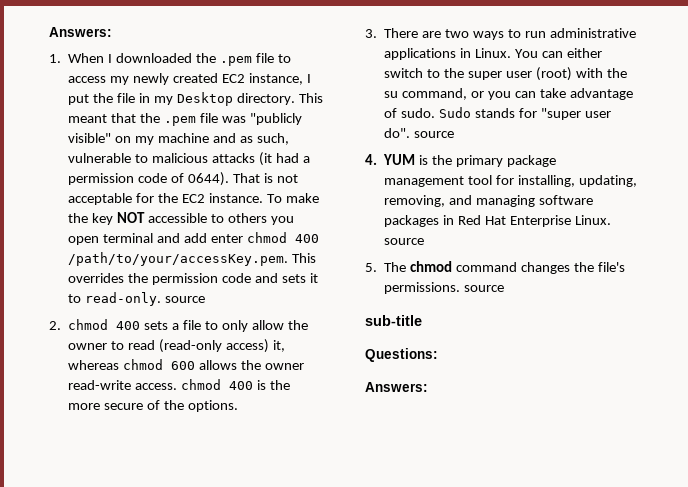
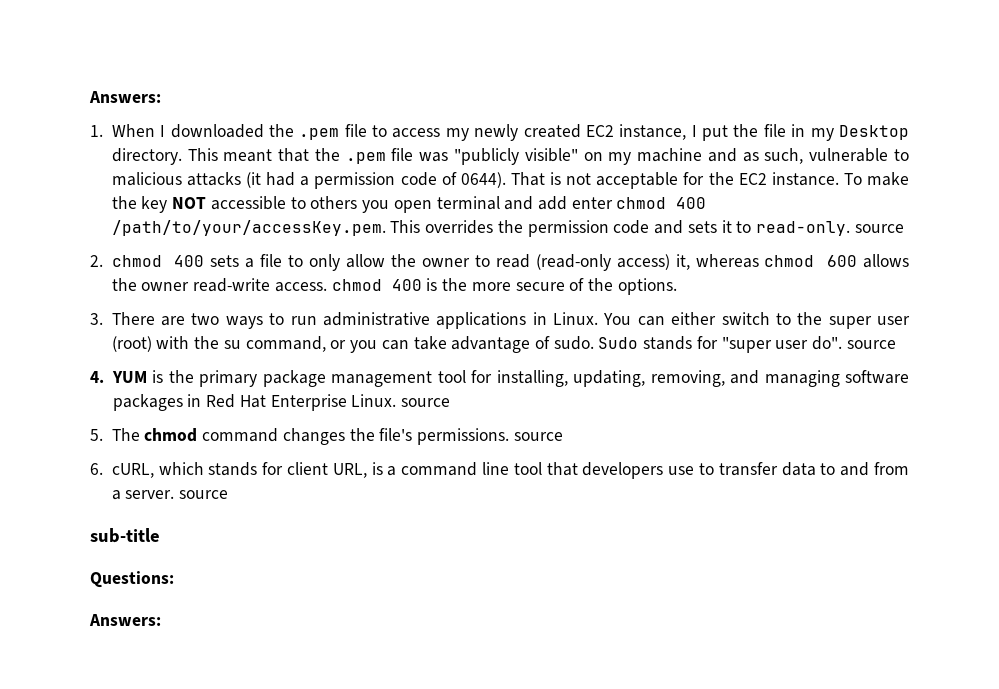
+ 6. cURL, which stands for client URL, is a command line tool that developers use to transfer data to and from a server. source

